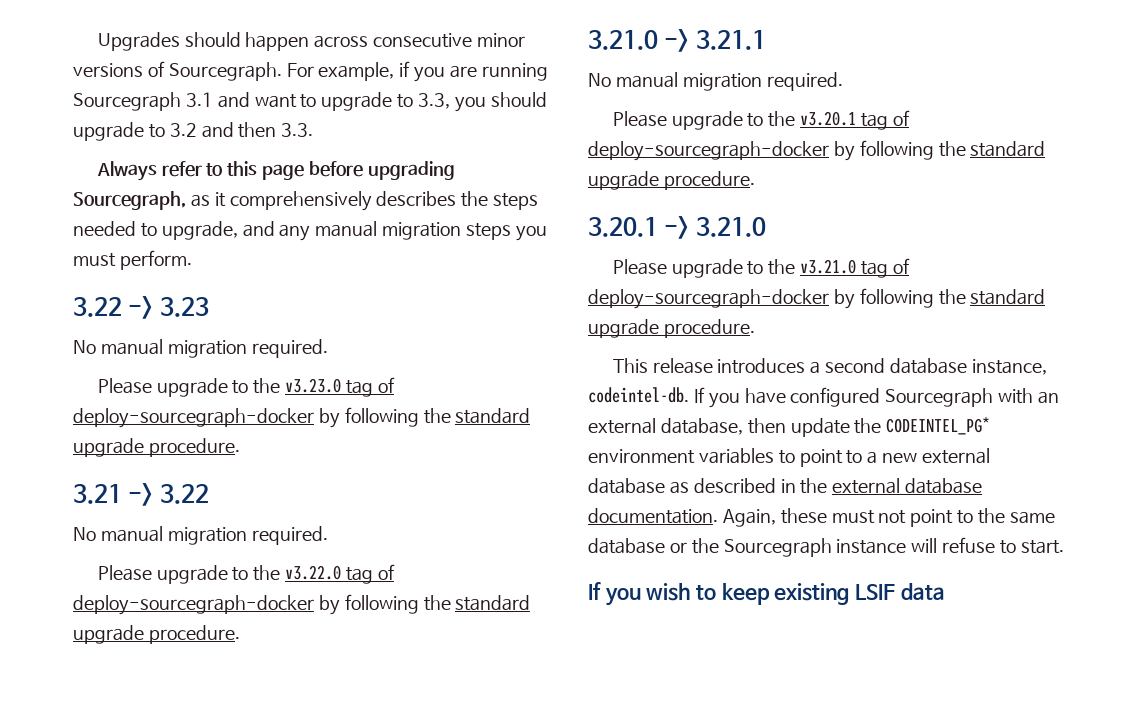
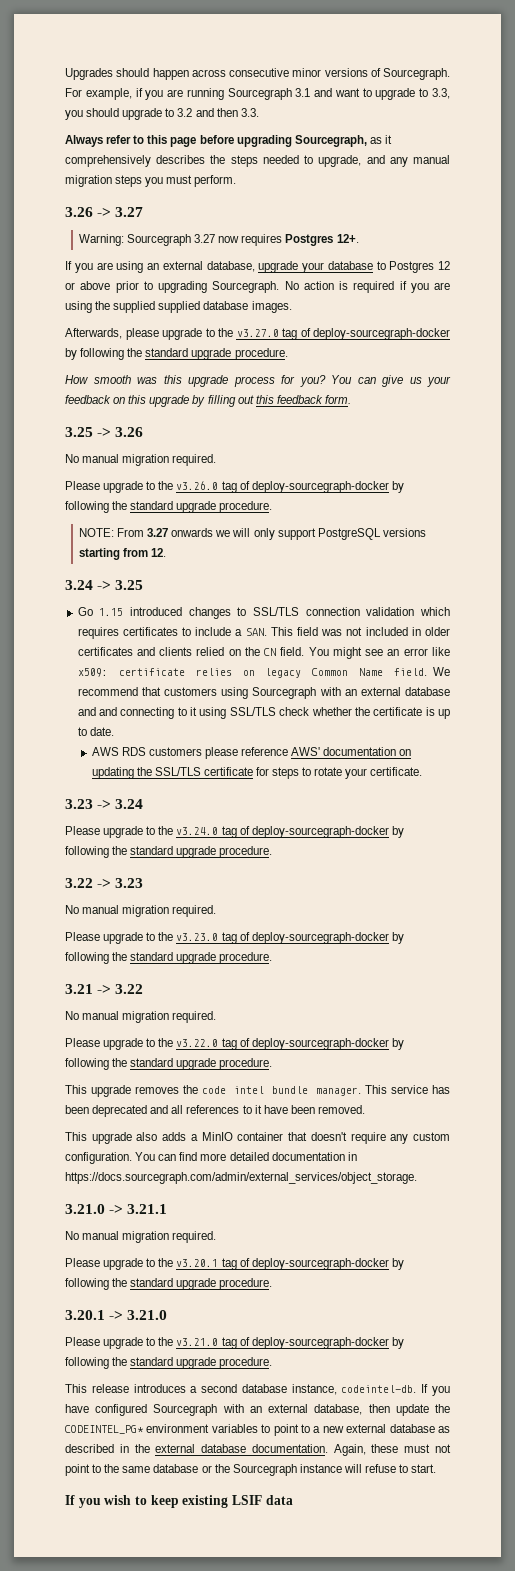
+ 3.26 -> 3.27
+ Warning: Sourcegraph 3.27 now requires Postgres 12+.
+ If you are using an external database, upgrade your database to Postgres 12 or above prior to upgrading Sourcegraph. No action is required if you are using the supplied supplied database images.
+ Afterwards, please upgrade to the v3.27.0 tag of deploy-sourcegraph-docker by following the standard upgrade procedure.
+ How smooth was this upgrade process for you? You can give us your feedback on this upgrade by filling out this feedback form.
+ 3.25 -> 3.26
+ No manual migration required.
+ Please upgrade to the v3.26.0 tag of deploy-sourcegraph-docker by following the standard upgrade procedure.
+ NOTE: From 3.27 onwards we will only support PostgreSQL versions starting from 12.
+ 3.24 -> 3.25
+ Go 1.15 introduced changes to SSL/TLS connection validation which requires certificates to include a SAN. This field was not included in older certificates and clients relied on the CN field. You might see an error like x509: certificate relies on legacy Common Name field. We recommend that customers using Sourcegraph with an external database and and connecting to it using SSL/TLS check whether the certificate is up to date.
+ AWS RDS customers please reference AWS' documentation on updating the SSL/TLS certificate for steps to rotate your certificate.
+ 3.23 -> 3.24
+ Please upgrade to the v3.24.0 tag of deploy-sourcegraph-docker by following the standard upgrade procedure.
+ This upgrade removes the code intel bundle manager. This service has been deprecated and all references to it have been removed.
+ This upgrade also adds a MinIO container that doesn't require any custom configuration. You can find more detailed documentation in https://docs.sourcegraph.com/admin/external_services/object_storage.

